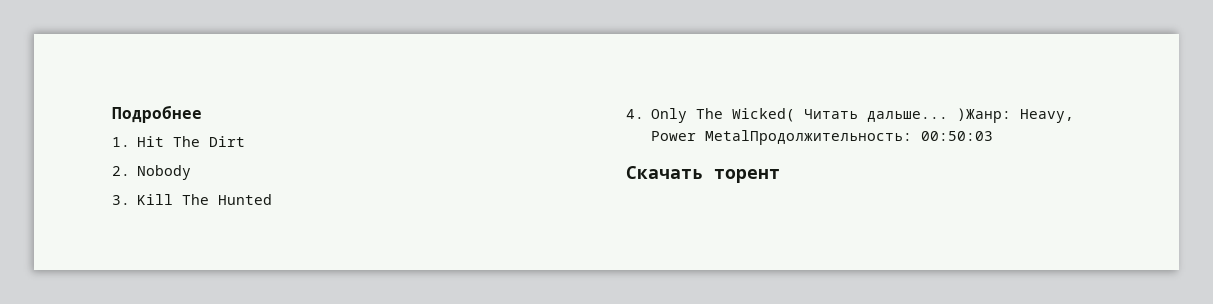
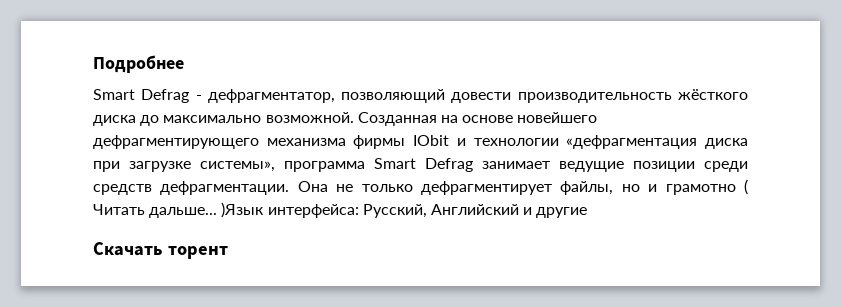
- 1. Hit The Dirt
- 2. Nobody
- 3. Kill The Hunted
- 4. Only The Wicked( Читать дальше... )Жанр: Heavy, Power MetalПродолжительность: 00:50:03
+ Smart Defrag - дефрагментатор, позволяющий довести производительность жёсткого диска до максимально возможной. Созданная на основе новейшего дефрагментирующего механизма фирмы IObit и технологии «дефрагментация диска при загрузке системы», программа Smart Defrag занимает ведущие позиции среди средств дефрагментации. Она не только дефрагментирует файлы, но и грамотно ( Читать дальше... )Язык интерфейса: Русский, Английский и другие

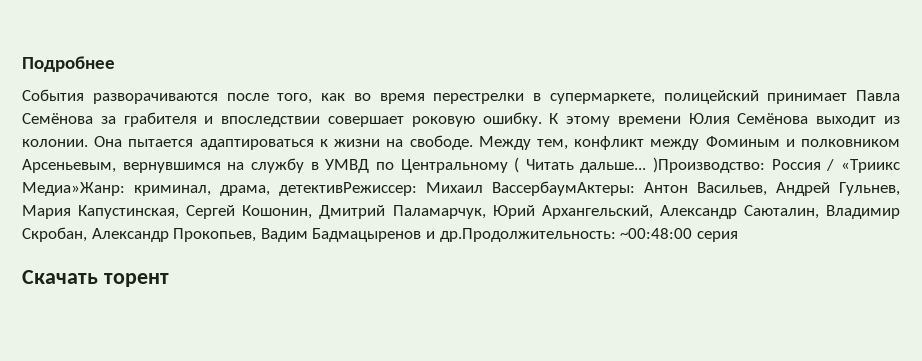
- Smart Defrag - дефрагментатор, позволяющий довести производительность жёсткого диска до максимально возможной. Созданная на основе новейшего дефрагментирующего механизма фирмы IObit и технологии «дефрагментация диска при загрузке системы», программа Smart Defrag занимает ведущие позиции среди средств дефрагментации. Она не только дефрагментирует файлы, но и грамотно ( Читать дальше... )Язык интерфейса: Русский, Английский и другие
+ События разворачиваются после того, как во время перестрелки в супермаркете, полицейский принимает Павла Семёнова за грабителя и впоследствии совершает роковую ошибку. К этому времени Юлия Семёнова выходит из колонии. Она пытается адаптироваться к жизни на свободе. Между тем, конфликт между Фоминым и полковником Арсеньевым, вернувшимся на службу в УМВД по Центральному ( Читать дальше... )Производство: Россия / «Триикс Медиа»Жанр: криминал, драма, детективРежиссер: Михаил ВассербаумАктеры: Антон Васильев, Андрей Гульнев, Мария Капустинская, Сергей Кошонин, Дмитрий Паламарчук, Юрий Архангельский, Александр Саюталин, Владимир Скробан, Александр Прокопьев, Вадим Бадмацыренов и др.Продолжительность: ~00:48:00 серия

